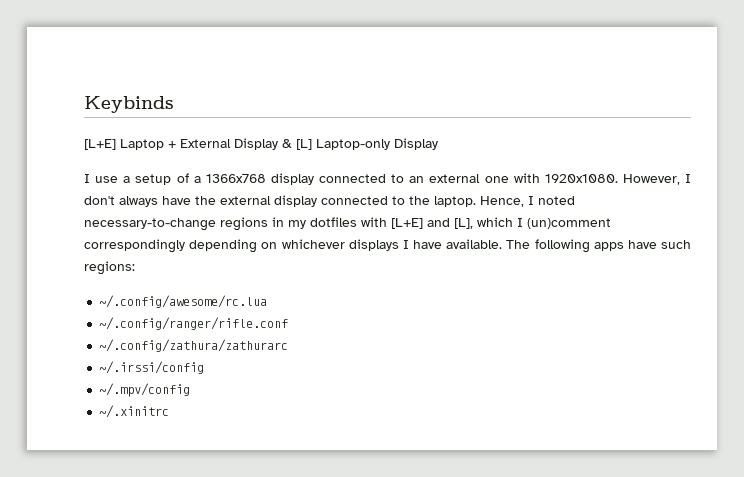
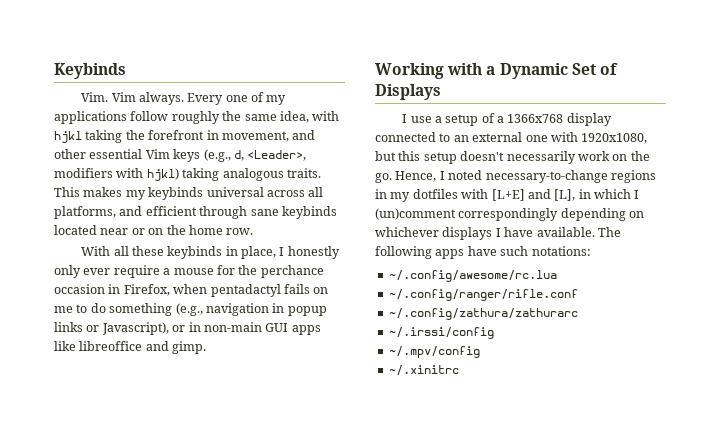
- [L+E] Laptop + External Display & [L] Laptop-only Display
+ Vim. Vim always. Every one of my applications follow roughly the same idea, with hjkl taking the forefront in movement, and other essential Vim keys (e.g., d, <Leader>, modifiers with hjkl) taking analogous traits. This makes my keybinds universal across all platforms, and efficient through sane keybinds located near or on the home row.
+ With all these keybinds in place, I honestly only ever require a mouse for the perchance occasion in Firefox, when pentadactyl fails on me to do something (e.g., navigation in popup links or Javascript), or in non-main GUI apps like libreoffice and gimp.
+ Working with a Dynamic Set of Displays
- I use a setup of a 1366x768 display connected to an external one with 1920x1080. However, I don't always have the external display connected to the laptop.
+ I use a setup of a 1366x768 display connected to an external one with 1920x1080, but this setup doesn't necessarily work on the go.
- Hence, I noted necessary-to-change regions in my dotfiles with [L+E] and [L], which I (un)comment correspondingly depending on whichever displays I have available.
+ Hence, I noted necessary-to-change regions in my dotfiles with [L+E] and [L], in which I (un)comment correspondingly depending on whichever displays I have available.
- The following apps have such regions:
+ The following apps have such notations:

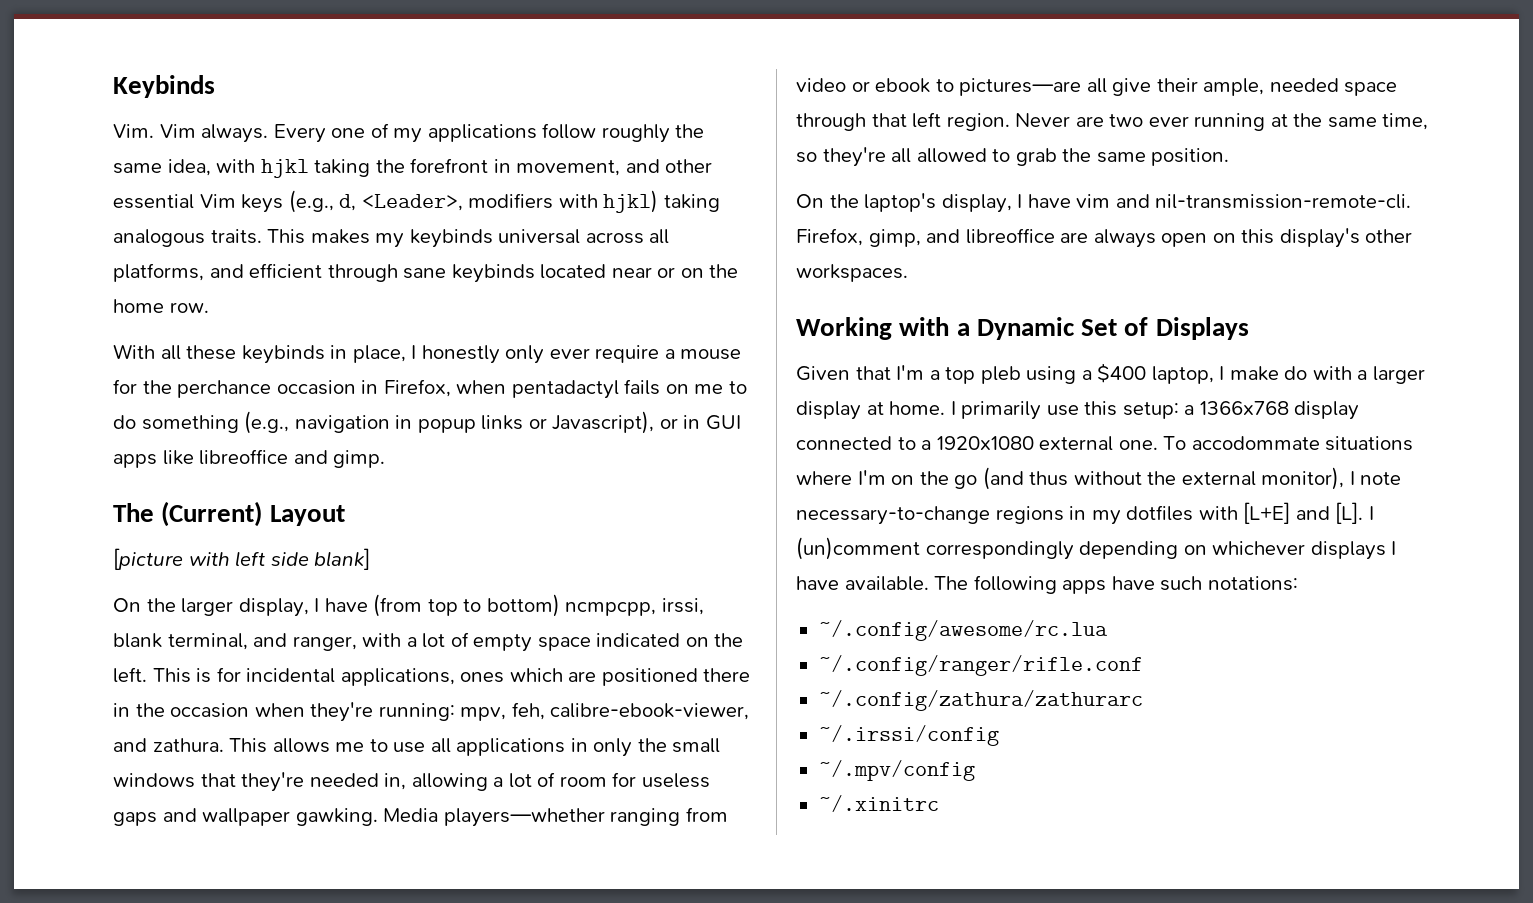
- With all these keybinds in place, I honestly only ever require a mouse for the perchance occasion in Firefox, when pentadactyl fails on me to do something (e.g., navigation in popup links or Javascript), or in non-main GUI apps like libreoffice and gimp.
+ With all these keybinds in place, I honestly only ever require a mouse for the perchance occasion in Firefox, when pentadactyl fails on me to do something (e.g., navigation in popup links or Javascript), or in GUI apps like libreoffice and gimp.
+ The (Current) Layout
+ [picture with left side blank]
+ On the larger display, I have (from top to bottom) ncmpcpp, irssi, blank terminal, and ranger, with a lot of empty space indicated on the left. This is for incidental applications, ones which are positioned there in the occasion when they're running: mpv, feh, calibre-ebook-viewer, and zathura. This allows me to use all applications in only the small windows that they're needed in, allowing a lot of room for useless gaps and wallpaper gawking. Media players—whether ranging from video or ebook to pictures—are all give their ample, needed space through that left region. Never are two ever running at the same time, so they're all allowed to grab the same position.
+ On the laptop's display, I have vim and nil-transmission-remote-cli. Firefox, gimp, and libreoffice are always open on this display's other workspaces.
- I use a setup of a 1366x768 display connected to an external one with 1920x1080, but this setup doesn't necessarily work on the go. Hence, I noted necessary-to-change regions in my dotfiles with [L+E] and [L], in which I (un)comment correspondingly depending on whichever displays I have available.
+ Given that I'm a top pleb using a $400 laptop, I make do with a larger display at home. I primarily use this setup: a 1366x768 display connected to a 1920x1080 external one. To accodommate situations where I'm on the go (and thus without the external monitor), I note necessary-to-change regions in my dotfiles with [L+E] and [L]. I (un)comment correspondingly depending on whichever displays I have available.

